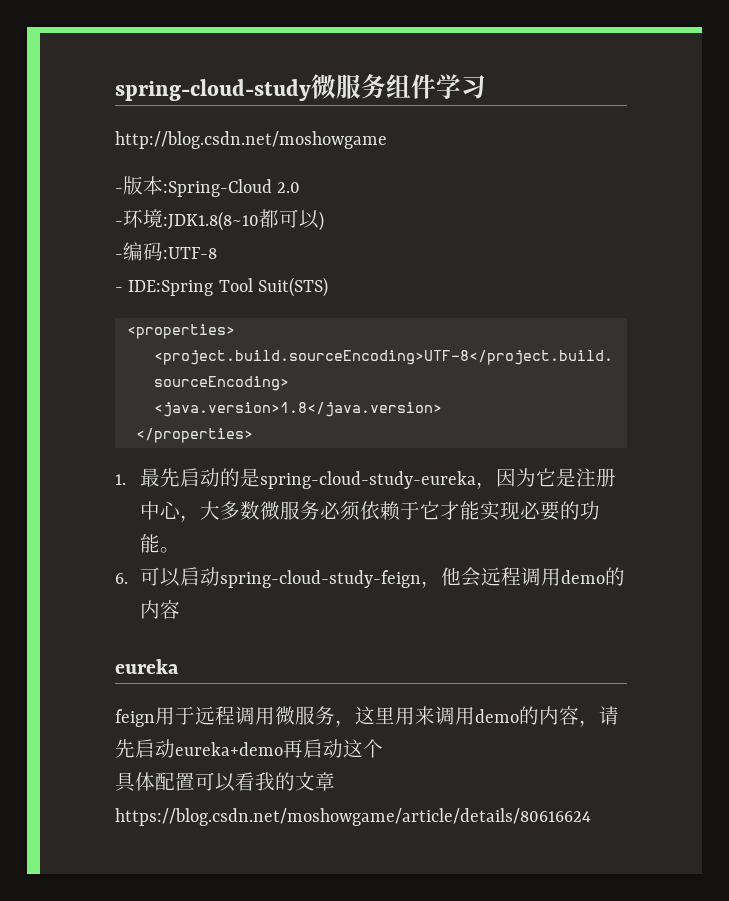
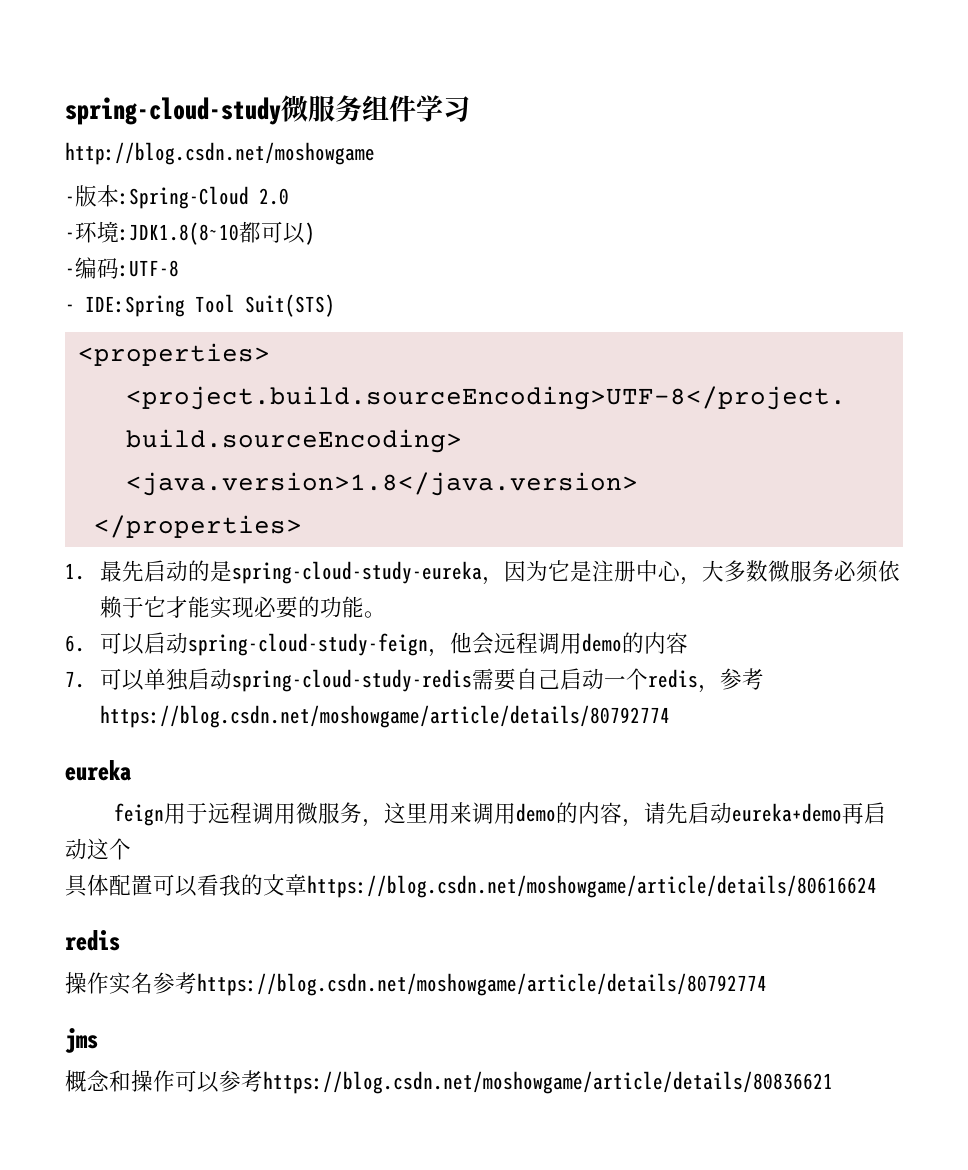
+ 7.可以单独启动spring-cloud-study-redis需要自己启动一个redis，参考https://blog.csdn.net/moshowgame/article/details/80792774
  具体配置可以看我的文章https://blog.csdn.net/moshowgame/article/details/80616624
+ redis
+ 操作实名参考https://blog.csdn.net/moshowgame/article/details/80792774
+ jms
+ 概念和操作可以参考https://blog.csdn.net/moshowgame/article/details/80836621

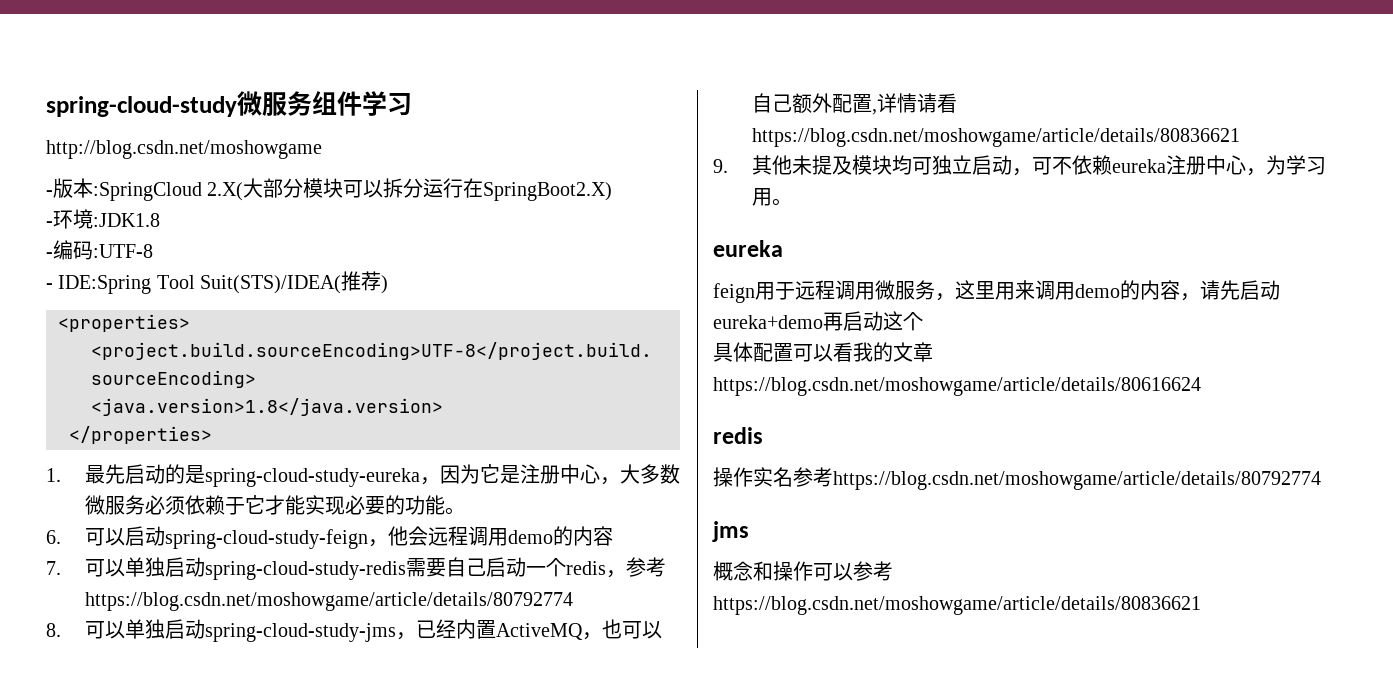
- -版本:Spring-Cloud 2.0
+ -版本:SpringCloud 2.X(大部分模块可以拆分运行在SpringBoot2.X)
- -环境:JDK1.8(8~10都可以)
+ -环境:JDK1.8
- - IDE:Spring Tool Suit(STS)
+ - IDE:Spring Tool Suit(STS)/IDEA(推荐)
+ 8.可以单独启动spring-cloud-study-jms，已经内置ActiveMQ，也可以自己额外配置,详情请看https://blog.csdn.net/moshowgame/article/details/80836621
+ 9.其他未提及模块均可独立启动，可不依赖eureka注册中心，为学习用。

